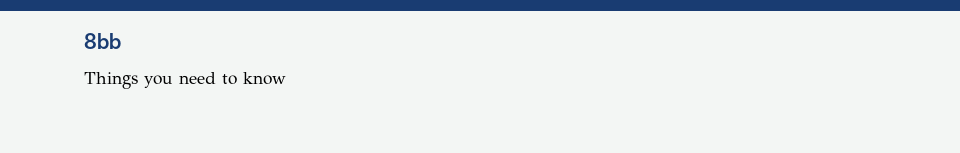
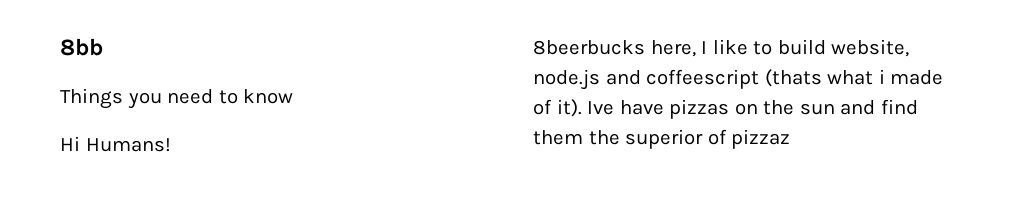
+ Hi Humans!
+ 8beerbucks here, I like to build website, node.js and coffeescript (thats what i made of it). Ive have pizzas on the sun and find them the superior of pizzaz

